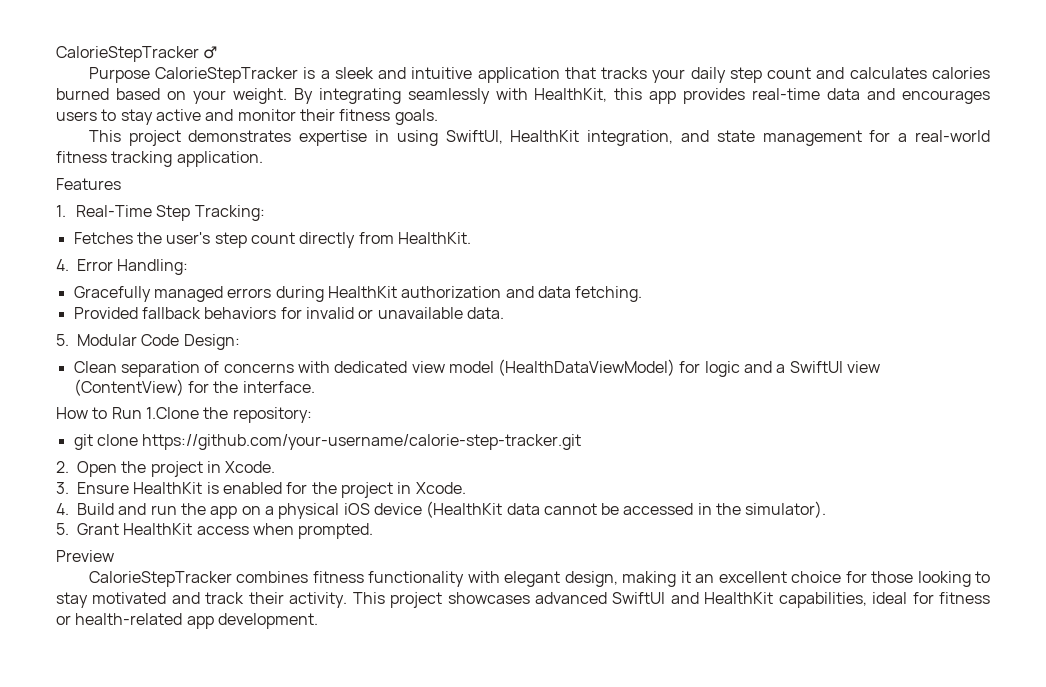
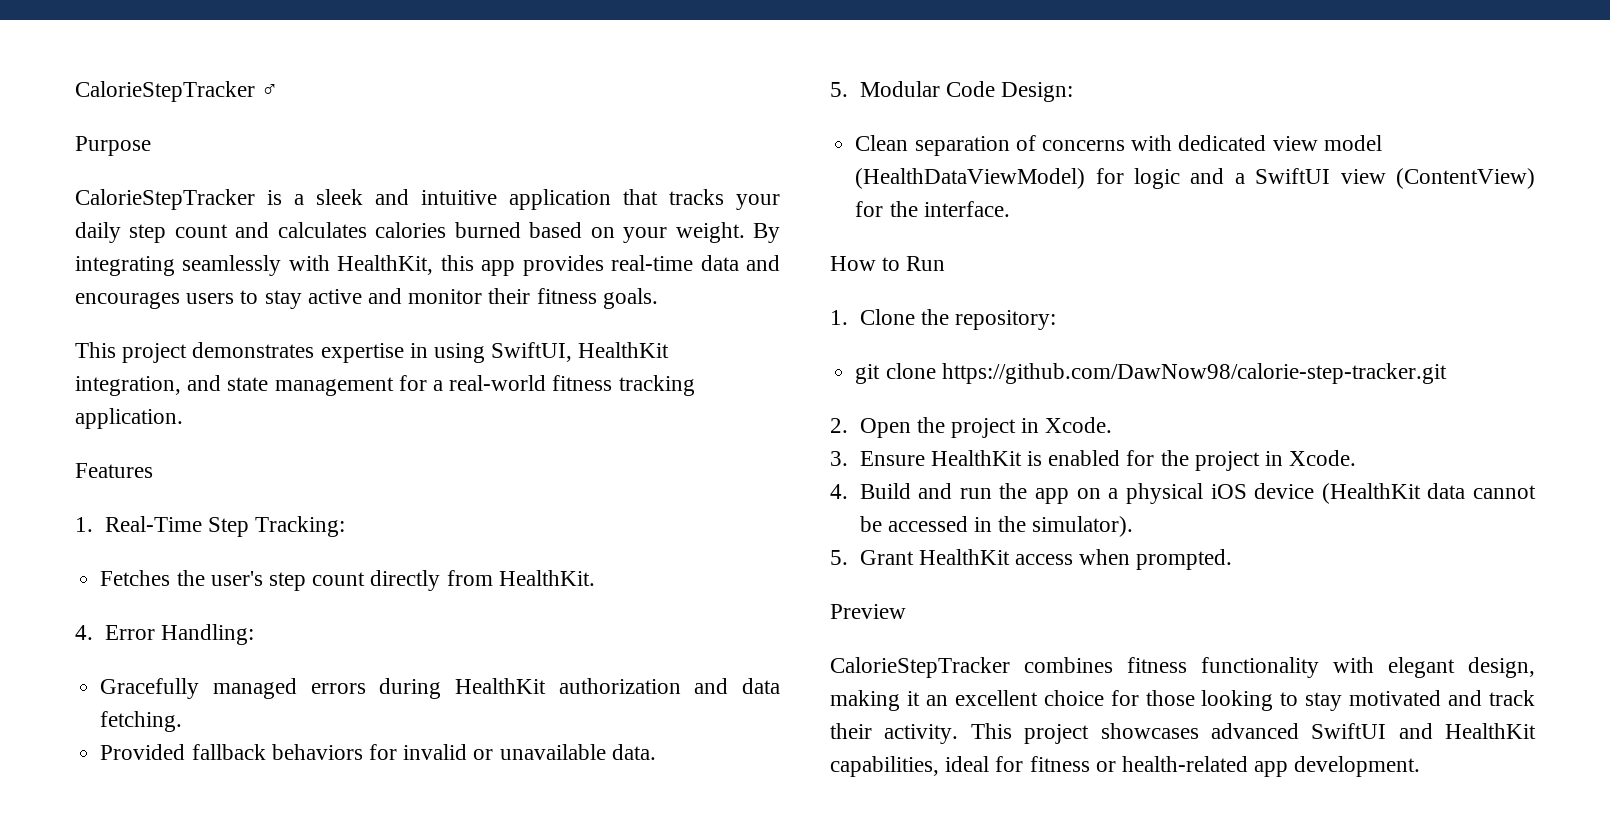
- Purpose CalorieStepTracker is a sleek and intuitive application that tracks your daily step count and calculates calories burned based on your weight.
+ Purpose
+ CalorieStepTracker is a sleek and intuitive application that tracks your daily step count and calculates calories burned based on your weight.
- How to Run 1.Clone the repository:
+ How to Run
+ 1. Clone the repository:
- git clone https://github.com/your-username/calorie-step-tracker.git
+ git clone https://github.com/DawNow98/calorie-step-tracker.git

